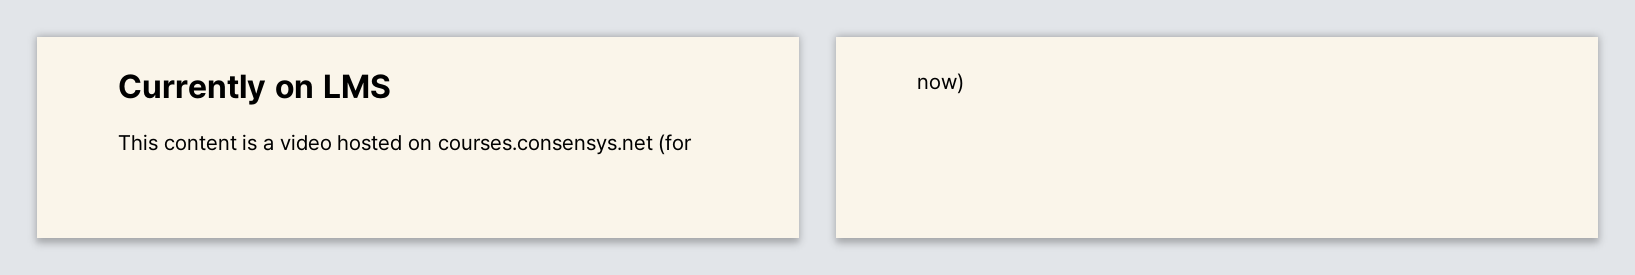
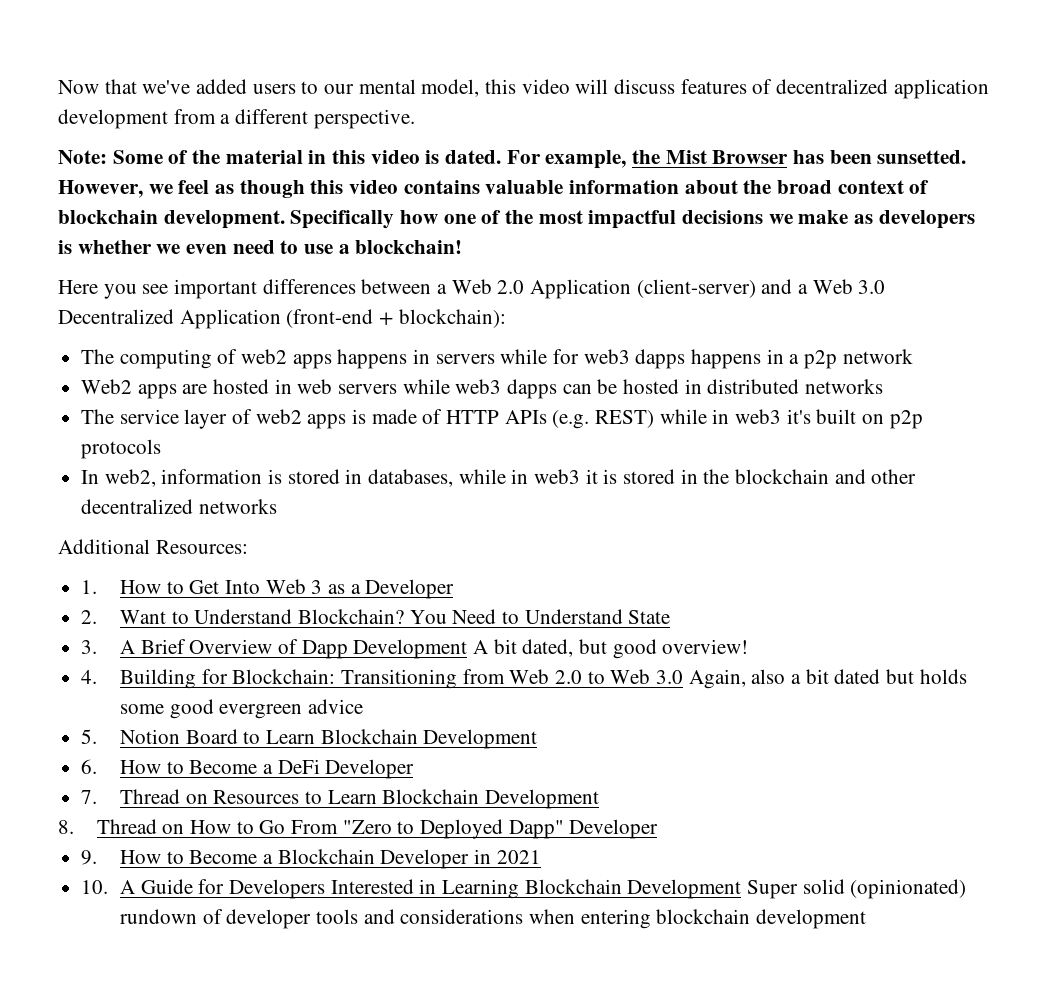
- Currently on LMS
- This content is a video hosted on courses.consensys.net (for now)
+ Now that we've added users to our mental model, this video will discuss features of decentralized application development from a different perspective.
+ Note: Some of the material in this video is dated. For example, the Mist Browser has been sunsetted. However, we feel as though this video contains valuable information about the broad context of blockchain development. Specifically how one of the most impactful decisions we make as developers is whether we even need to use a blockchain!
+ Here you see important differences between a Web 2.0 Application (client-server) and a Web 3.0 Decentralized Application (front-end + blockchain):
+ The computing of web2 apps happens in servers while for web3 dapps happens in a p2p network
+ Web2 apps are hosted in web servers while web3 dapps can be hosted in distributed networks
+ The service layer of web2 apps is made of HTTP APIs (e.g. REST) while in web3 it's built on p2p protocols
+ In web2, information is stored in databases, while in web3 it is stored in the blockchain and other decentralized networks
+ Additional Resources:
+ 1. How to Get Into Web 3 as a Developer
+ 2. Want to Understand Blockchain? You Need to Understand State
+ 3. A Brief Overview of Dapp Development A bit dated, but good overview!
+ 4. Building for Blockchain: Transitioning from Web 2.0 to Web 3.0 Again, also a bit dated but holds some good evergreen advice
+ 5. Notion Board to Learn Blockchain Development
+ 6. How to Become a DeFi Developer
+ 7. Thread on Resources to Learn Blockchain Development
+ 8. Thread on How to Go From "Zero to Deployed Dapp" Developer
+ 9. How to Become a Blockchain Developer in 2021
+ 10. A Guide for Developers Interested in Learning Blockchain Development Super solid (opinionated) rundown of developer tools and considerations when entering blockchain development

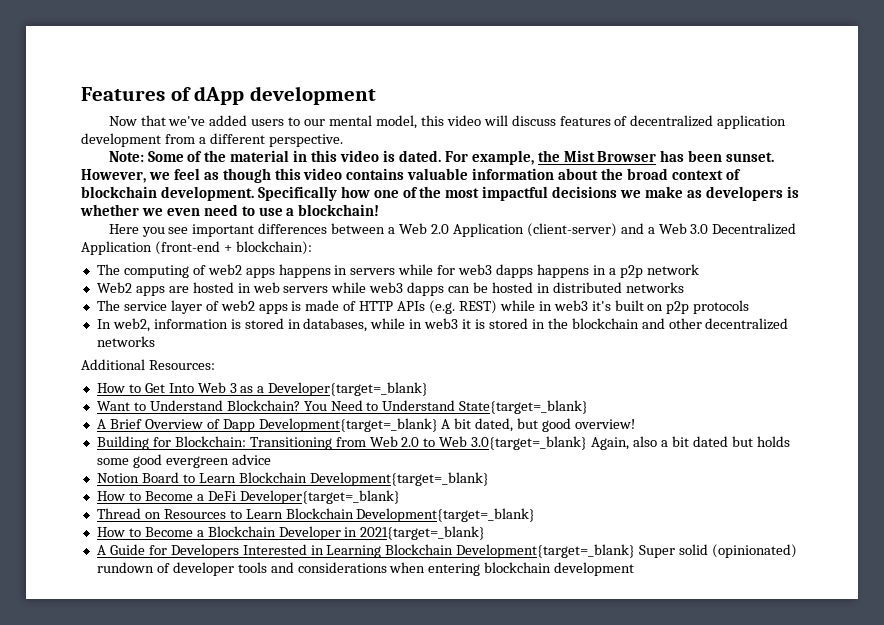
+ Features of dApp development
- For example, the Mist Browser has been sunsetted.
+ For example, the Mist Browser has been sunset.
- 1. How to Get Into Web 3 as a Developer
- 2. Want to Understand Blockchain?
+ How to Get Into Web 3 as a Developer{target=_blank}
+ Want to Understand Blockchain?
- You Need to Understand State
- 3. A Brief Overview of Dapp Development A bit dated, but good overview!
+ You Need to Understand State{target=_blank}
+ A Brief Overview of Dapp Development{target=_blank} A bit dated, but good overview!
- 4. Building for Blockchain: Transitioning from Web 2.0 to Web 3.0 Again, also a bit dated but holds some good evergreen advice
+ Building for Blockchain: Transitioning from Web 2.0 to Web 3.0{target=_blank} Again, also a bit dated but holds some good evergreen advice
- 5. Notion Board to Learn Blockchain Development
- 6. How to Become a DeFi Developer
- 7. Thread on Resources to Learn Blockchain Development
- 8. Thread on How to Go From "Zero to Deployed Dapp" Developer
- 9. How to Become a Blockchain Developer in 2021
- 10. A Guide for Developers Interested in Learning Blockchain Development Super solid (opinionated) rundown of developer tools and considerations when entering blockchain development
+ Notion Board to Learn Blockchain Development{target=_blank}
+ How to Become a DeFi Developer{target=_blank}
+ Thread on Resources to Learn Blockchain Development{target=_blank}
+ How to Become a Blockchain Developer in 2021{target=_blank}
+ A Guide for Developers Interested in Learning Blockchain Development{target=_blank} Super solid (opinionated) rundown of developer tools and considerations when entering blockchain development

